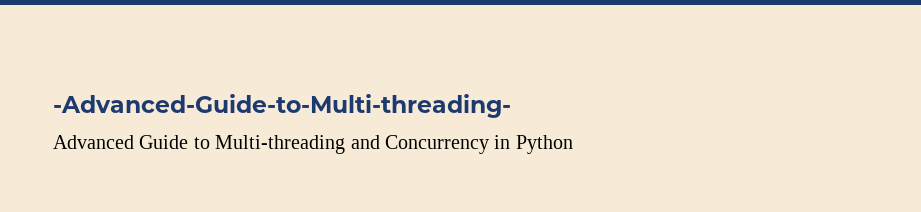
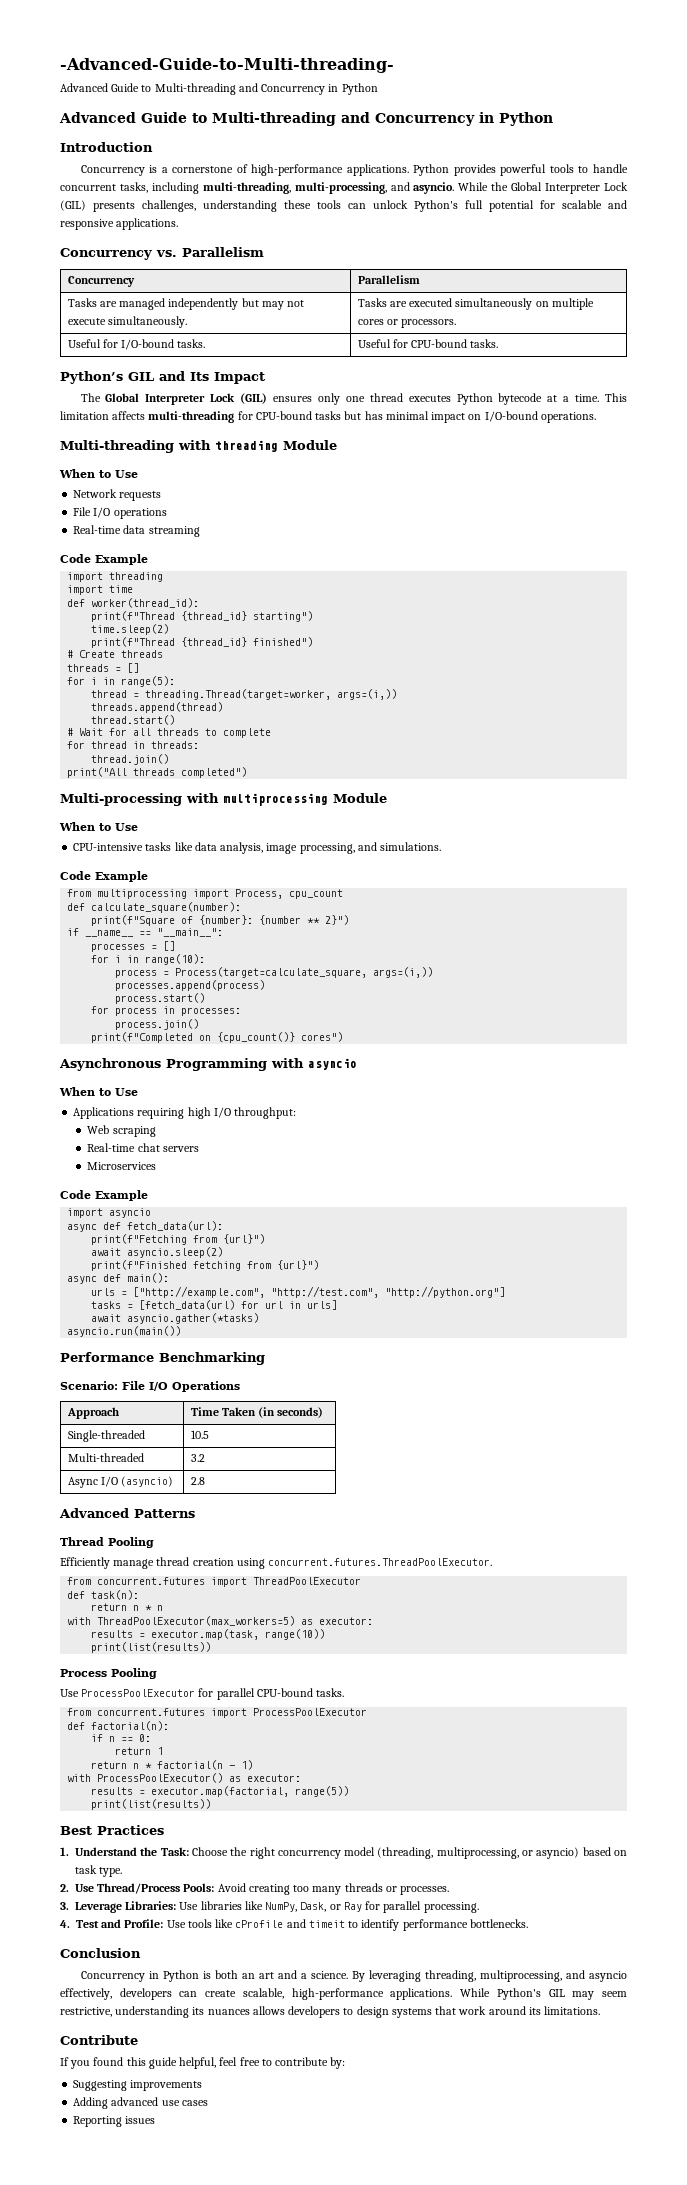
  -Advanced-Guide-to-Multi-threading-
  Advanced Guide to Multi-threading and Concurrency in Python
+ Advanced Guide to Multi-threading and Concurrency in Python
+ Introduction
+ Concurrency is a cornerstone of high-performance applications. Python provides powerful tools to handle concurrent tasks, including multi-threading, multi-processing, and asyncio. While the Global Interpreter Lock (GIL) presents challenges, understanding these tools can unlock Python's full potential for scalable and responsive applications.
+ Concurrency vs. Parallelism
+ Concurrency | Parallelism
+ Tasks are managed independently but may not execute simultaneously. | Tasks are executed simultaneously on multiple cores or processors.
+ Useful for I/O-bound tasks. | Useful for CPU-bound tasks.
+ Python’s GIL and Its Impact
+ The Global Interpreter Lock (GIL) ensures only one thread executes Python bytecode at a time. This limitation affects multi-threading for CPU-bound tasks but has minimal impact on I/O-bound operations.
+ Multi-threading with threading Module
+ When to Use
+ Network requests
+ File I/O operations
+ Real-time data streaming
+ Code Example
+ import threading
+ import time
+ def worker(thread_id):
+ print(f"Thread {thread_id} starting")
+ time.sleep(2)
+ print(f"Thread {thread_id} finished")
+ # Create threads
+ threads = []
+ for i in range(5):
+ thread = threading.Thread(target=worker, args=(i,))
+ threads.append(thread)
+ thread.start()
+ # Wait for all threads to complete
+ for thread in threads:
+ thread.join()
+ print("All threads completed")
+ Multi-processing with multiprocessing Module
+ When to Use
+ CPU-intensive tasks like data analysis, image processing, and simulations.
+ Code Example
+ from multiprocessing import Process, cpu_count
+ def calculate_square(number):
+ print(f"Square of {number}: {number ** 2}")
+ if __name__ == "__main__":
+ processes = []
+ for i in range(10):
+ process = Process(target=calculate_square, args=(i,))
+ processes.append(process)
+ process.start()
+ for process in processes:
+ process.join()
+ print(f"Completed on {cpu_count()} cores")
+ Asynchronous Programming with asyncio
+ When to Use
+ Applications requiring high I/O throughput:
+ Web scraping
+ Real-time chat servers
+ Microservices
+ Code Example
+ import asyncio
+ async def fetch_data(url):
+ print(f"Fetching from {url}")
+ await asyncio.sleep(2)
+ print(f"Finished fetching from {url}")
+ async def main():
+ urls = ["http://example.com", "http://test.com", "http://python.org"]
+ tasks = [fetch_data(url) for url in urls]
+ await asyncio.gather(*tasks)
+ asyncio.run(main())
+ Performance Benchmarking
+ Scenario: File I/O Operations
+ Approach | Time Taken (in seconds)
+ Single-threaded | 10.5
+ Multi-threaded | 3.2
+ Async I/O (asyncio) | 2.8
+ Advanced Patterns
+ Thread Pooling
+ Efficiently manage thread creation using concurrent.futures.ThreadPoolExecutor.
+ from concurrent.futures import ThreadPoolExecutor
+ def task(n):
+ return n * n
+ with ThreadPoolExecutor(max_workers=5) as executor:
+ results = executor.map(task, range(10))
+ print(list(results))
+ Process Pooling
+ Use ProcessPoolExecutor for parallel CPU-bound tasks.
+ from concurrent.futures import ProcessPoolExecutor
+ def factorial(n):
+ if n == 0:
+ return 1
+ return n * factorial(n - 1)
+ with ProcessPoolExecutor() as executor:
+ results = executor.map(factorial, range(5))
+ print(list(results))
+ Best Practices
+ 1. Understand the Task: Choose the right concurrency model (threading, multiprocessing, or asyncio) based on task type.
+ 2. Use Thread/Process Pools: Avoid creating too many threads or processes.
+ 3. Leverage Libraries: Use libraries like NumPy, Dask, or Ray for parallel processing.
+ 4. Test and Profile: Use tools like cProfile and timeit to identify performance bottlenecks.
+ Conclusion
+ Concurrency in Python is both an art and a science. By leveraging threading, multiprocessing, and asyncio effectively, developers can create scalable, high-performance applications. While Python's GIL may seem restrictive, understanding its nuances allows developers to design systems that work around its limitations.
+ Contribute
+ If you found this guide helpful, feel free to contribute by:
+ Suggesting improvements
+ Adding advanced use cases
+ Reporting issues

